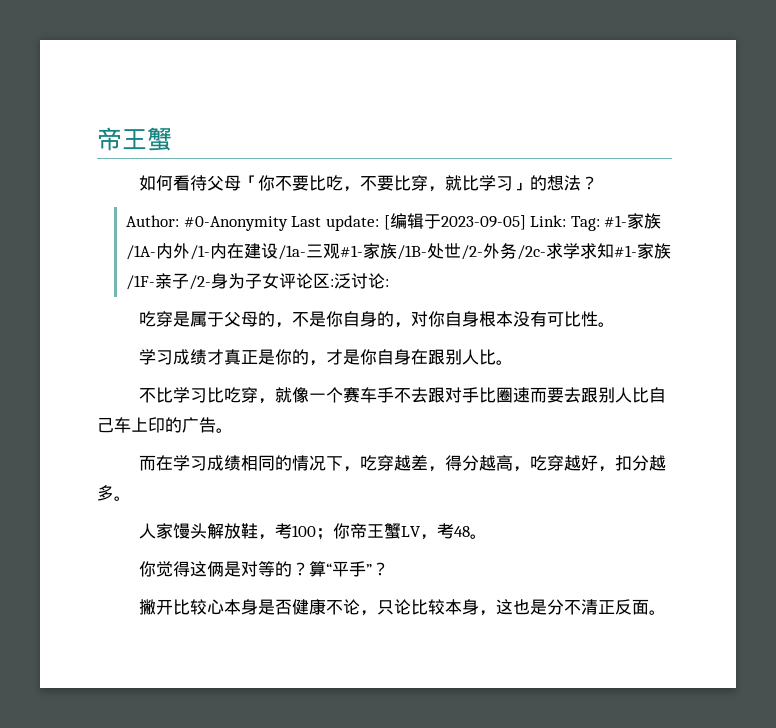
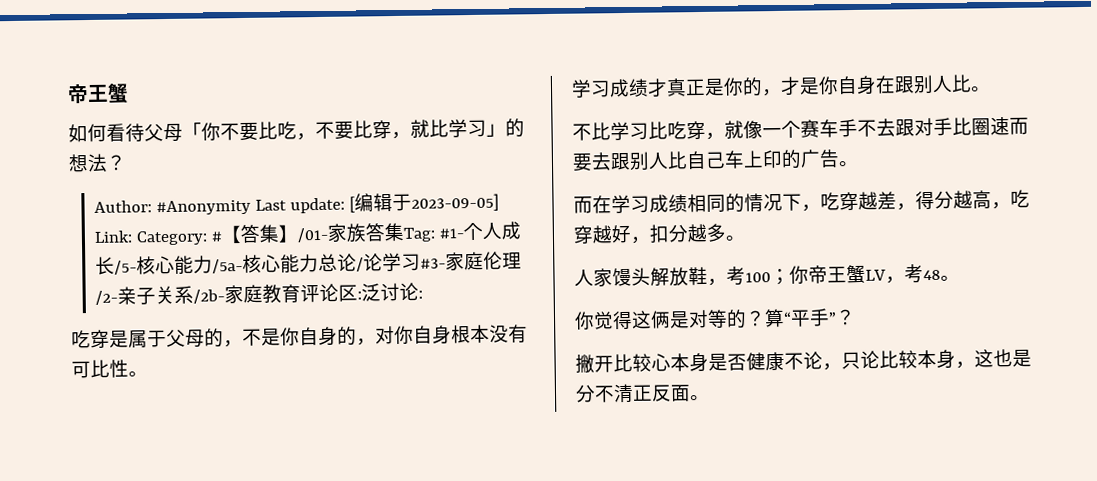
- Author: #0-Anonymity Last update: [编辑于2023-09-05] Link: Tag: #1-家族/1A-内外/1-内在建设/1a-三观#1-家族/1B-处世/2-外务/2c-求学求知#1-家族/1F-亲子/2-身为子女评论区:泛讨论:
+ Author: #Anonymity Last update: [编辑于2023-09-05] Link: Category: #【答集】/01-家族答集Tag: #1-个人成长/5-核心能力/5a-核心能力总论/论学习#3-家庭伦理/2-亲子关系/2b-家庭教育评论区:泛讨论:

